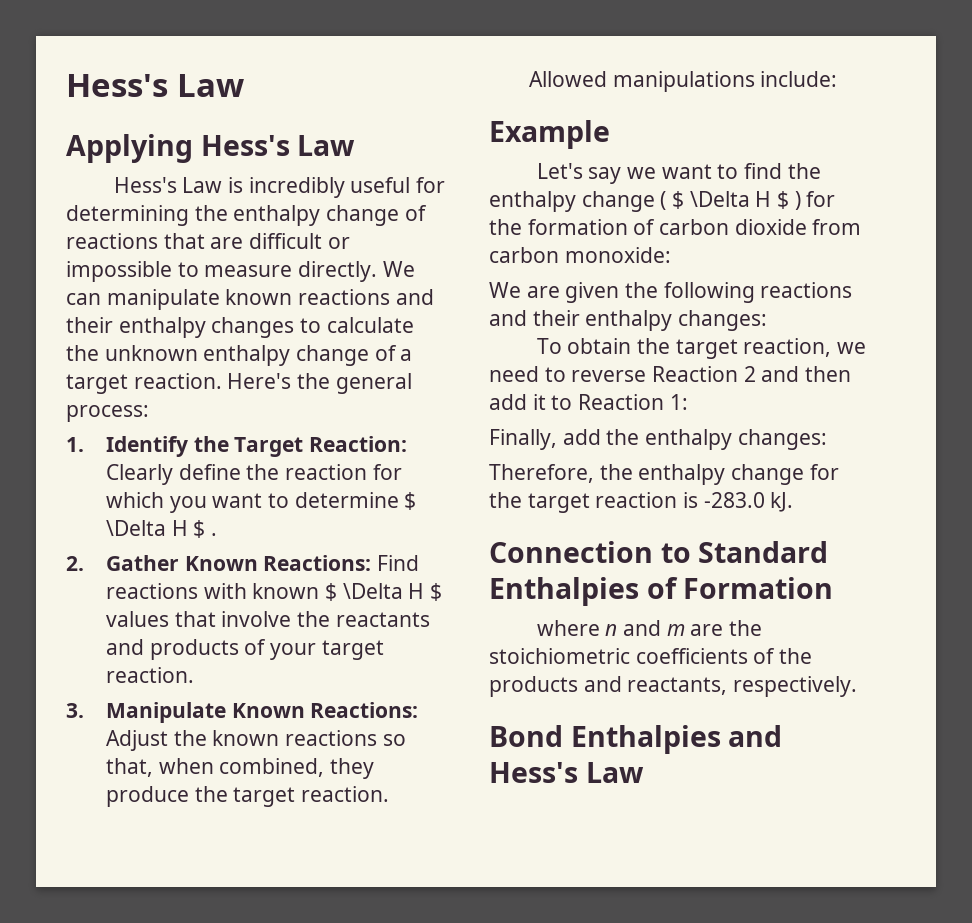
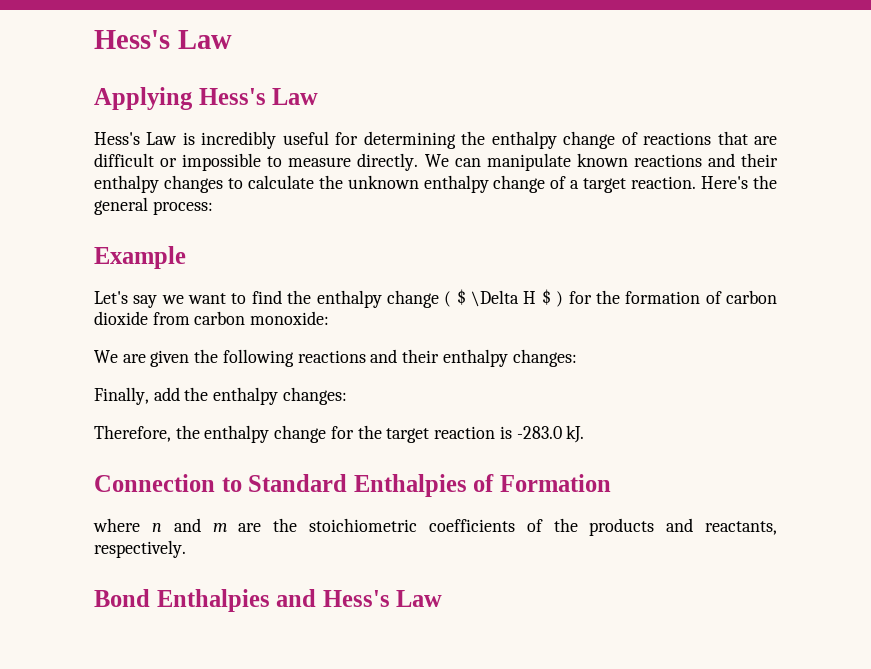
- 1. Identify the Target Reaction: Clearly define the reaction for which you want to determine $ \Delta H $ .
- 2. Gather Known Reactions: Find reactions with known $ \Delta H $ values that involve the reactants and products of your target reaction.
- 3. Manipulate Known Reactions: Adjust the known reactions so that, when combined, they produce the target reaction. Allowed manipulations include:
- To obtain the target reaction, we need to reverse Reaction 2 and then add it to Reaction 1:

